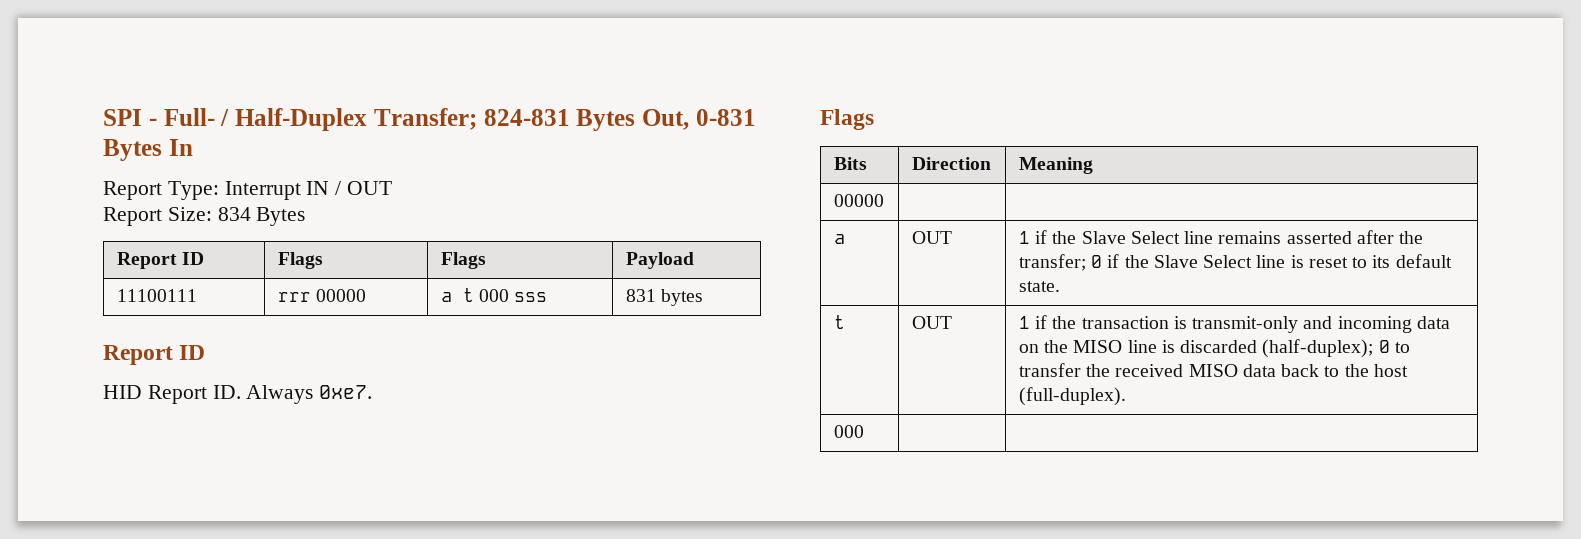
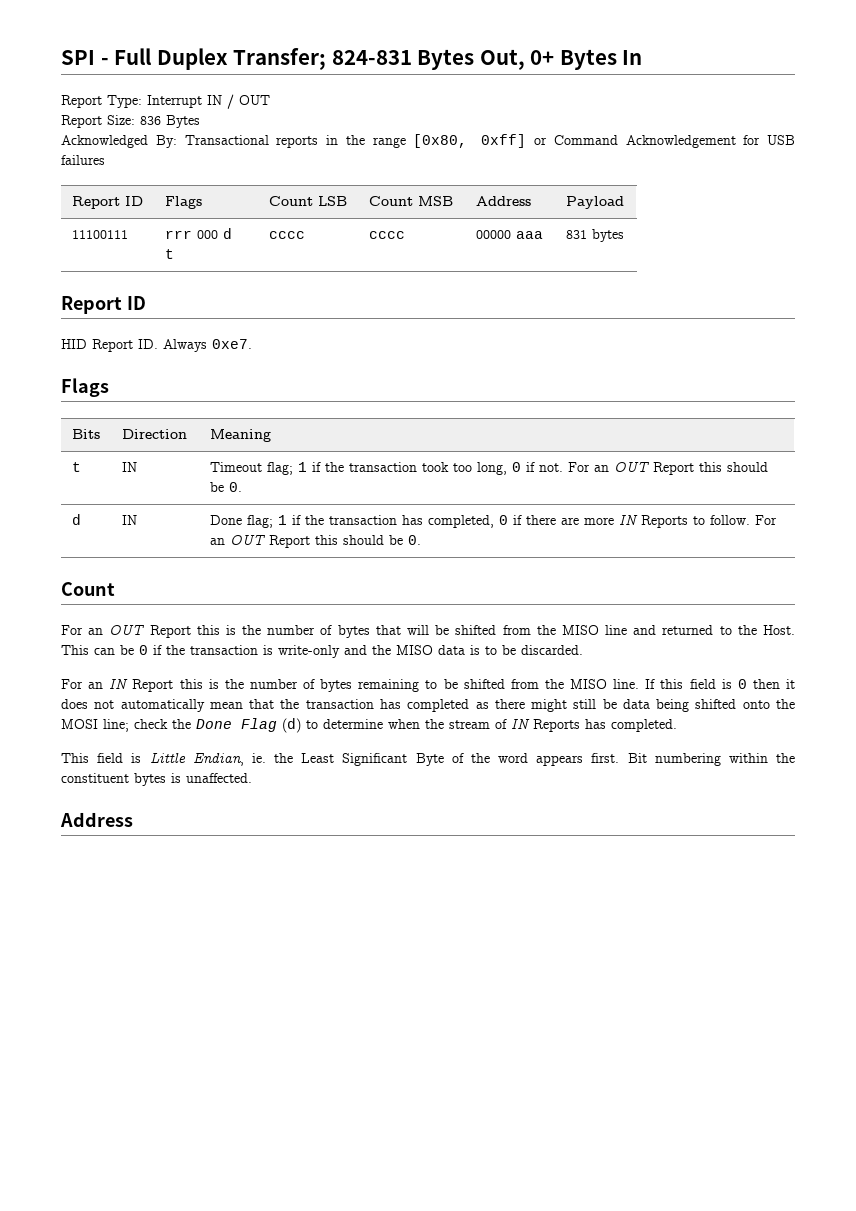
- SPI - Full- / Half-Duplex Transfer; 824-831 Bytes Out, 0-831 Bytes In
+ SPI - Full Duplex Transfer; 824-831 Bytes Out, 0+ Bytes In
- Report Size: 834 Bytes
- Report ID | Flags | Flags | Payload
- 11100111 | rrr 00000 | a t 000 sss | 831 bytes
+ Report Size: 836 Bytes
+ Acknowledged By: Transactional reports in the range [0x80, 0xff] or Command Acknowledgement for USB failures
+ Report ID | Flags | Count LSB | Count MSB | Address | Payload
+ 11100111 | rrr 000 d t | cccc | cccc | 00000 aaa | 831 bytes
- 00000 | |
- a | OUT | 1 if the Slave Select line remains asserted after the transfer; 0 if the Slave Select line is reset to its default state.
- t | OUT | 1 if the transaction is transmit-only and incoming data on the MISO line is discarded (half-duplex); 0 to transfer the received MISO data back to the host (full-duplex).
- 000 | |
+ t | IN | Timeout flag; 1 if the transaction took too long, 0 if not. For an OUT Report this should be 0.
+ d | IN | Done flag; 1 if the transaction has completed, 0 if there are more IN Reports to follow. For an OUT Report this should be 0.
+ Count
+ For an OUT Report this is the number of bytes that will be shifted from the MISO line and returned to the Host. This can be 0 if the transaction is write-only and the MISO data is to be discarded.
+ For an IN Report this is the number of bytes remaining to be shifted from the MISO line. If this field is 0 then it does not automatically mean that the transaction has completed as there might still be data being shifted onto the MOSI line; check the Done Flag (d) to determine when the stream of IN Reports has completed.
+ This field is Little Endian, ie. the Least Significant Byte of the word appears first. Bit numbering within the constituent bytes is unaffected.
+ Address

